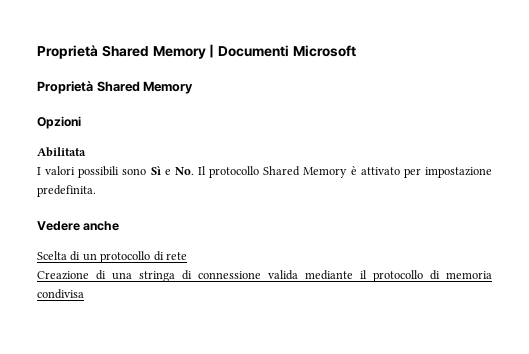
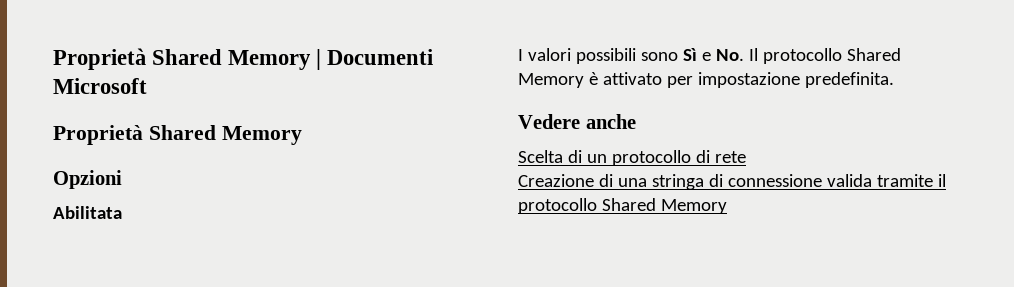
- Creazione di una stringa di connessione valida mediante il protocollo di memoria condivisa
+ Creazione di una stringa di connessione valida tramite il protocollo Shared Memory

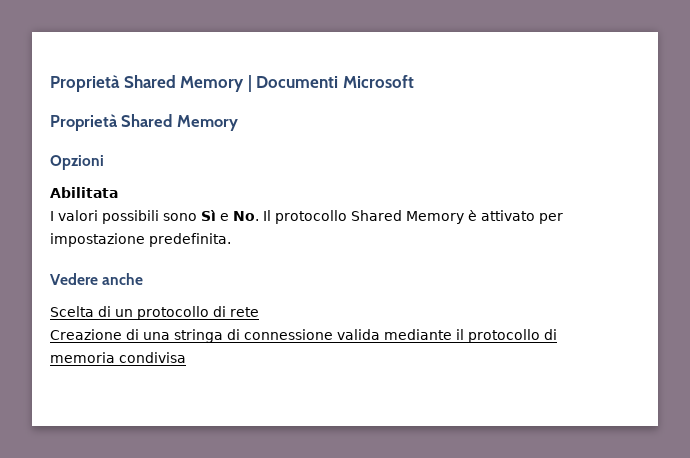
- Creazione di una stringa di connessione valida tramite il protocollo Shared Memory
+ Creazione di una stringa di connessione valida mediante il protocollo di memoria condivisa

